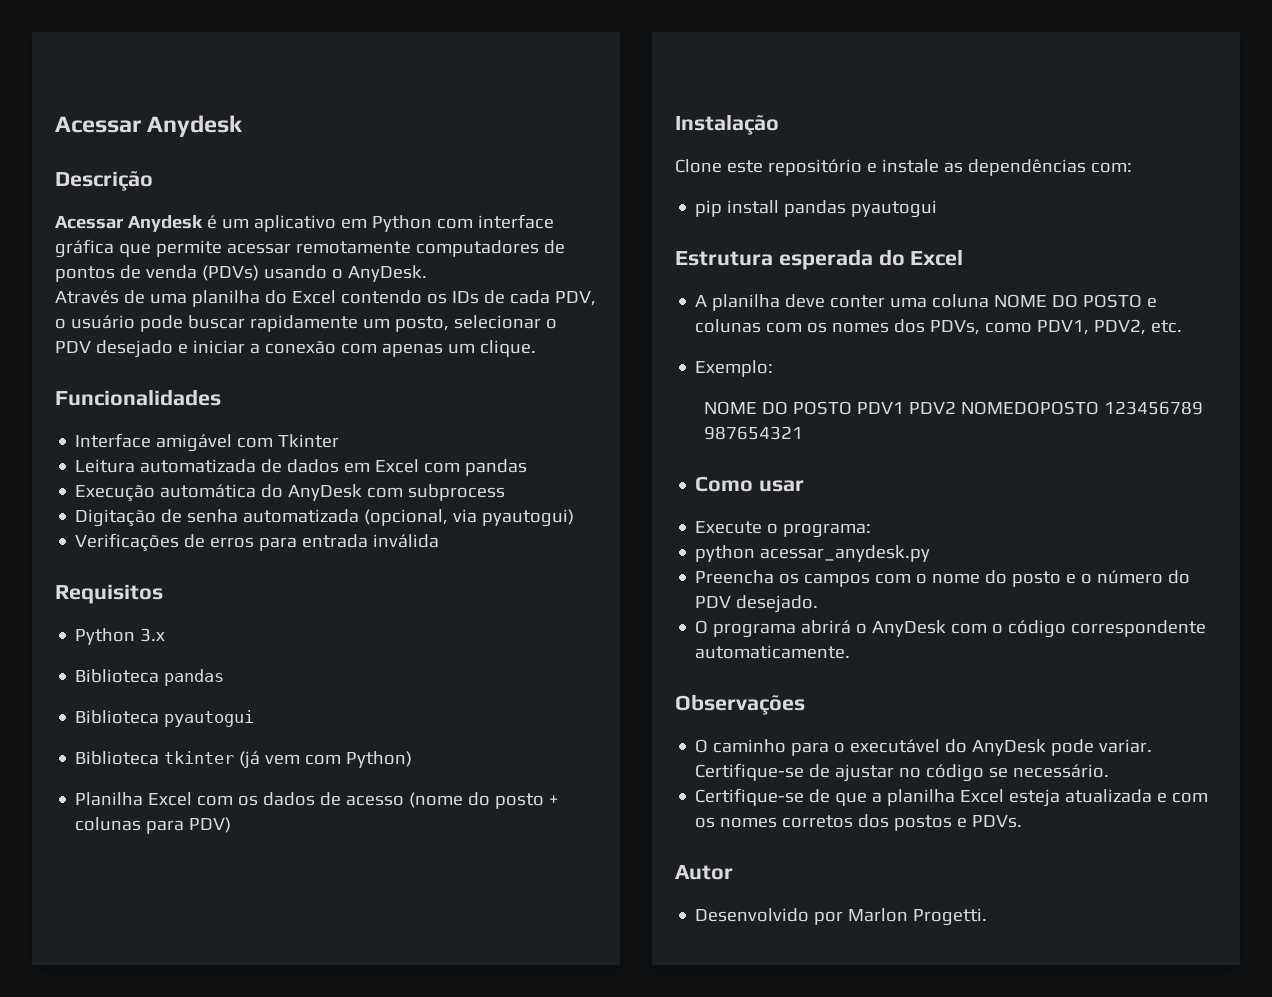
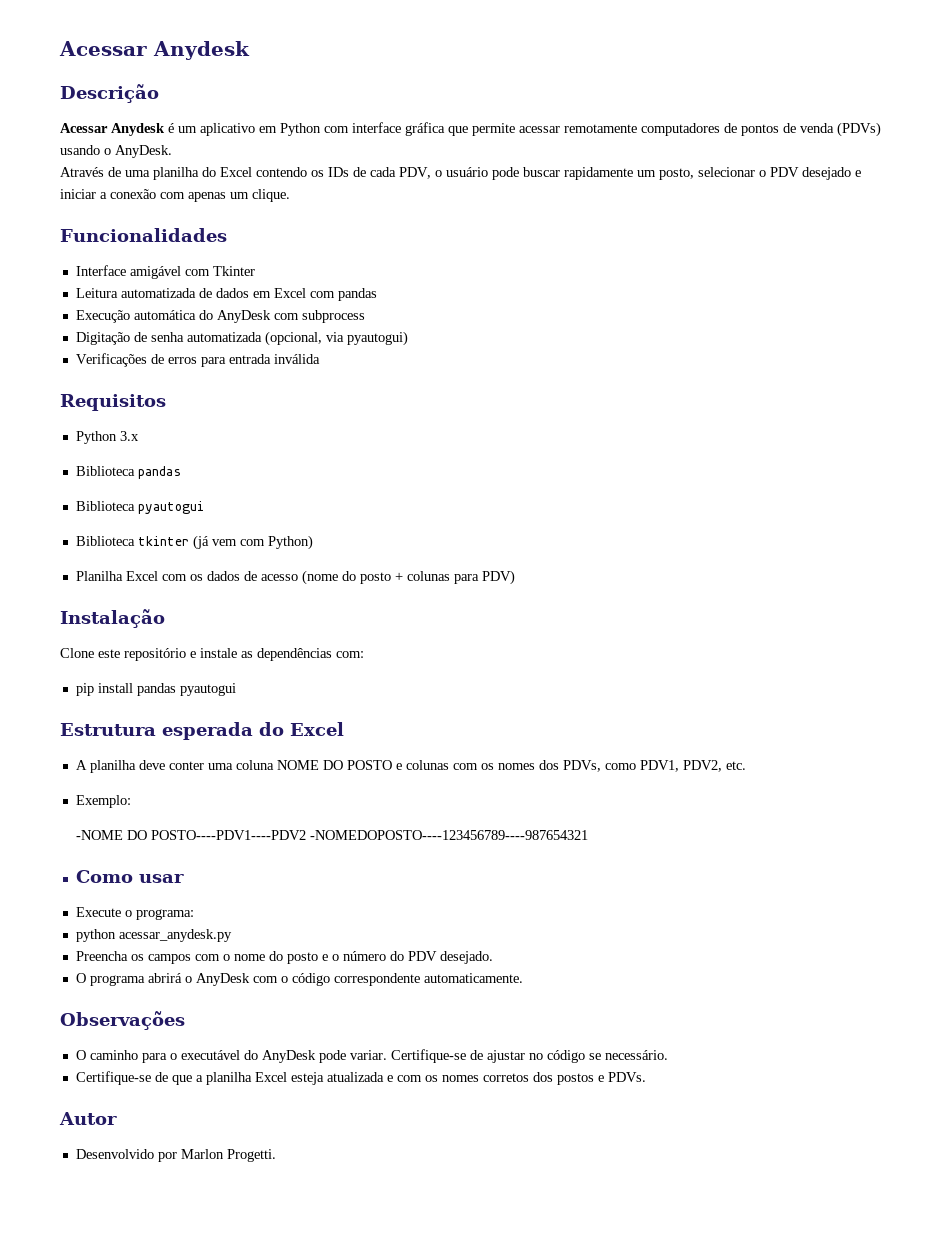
- NOME DO POSTO PDV1 PDV2 NOMEDOPOSTO 123456789 987654321
+ -NOME DO POSTO----PDV1----PDV2 -NOMEDOPOSTO----123456789----987654321

